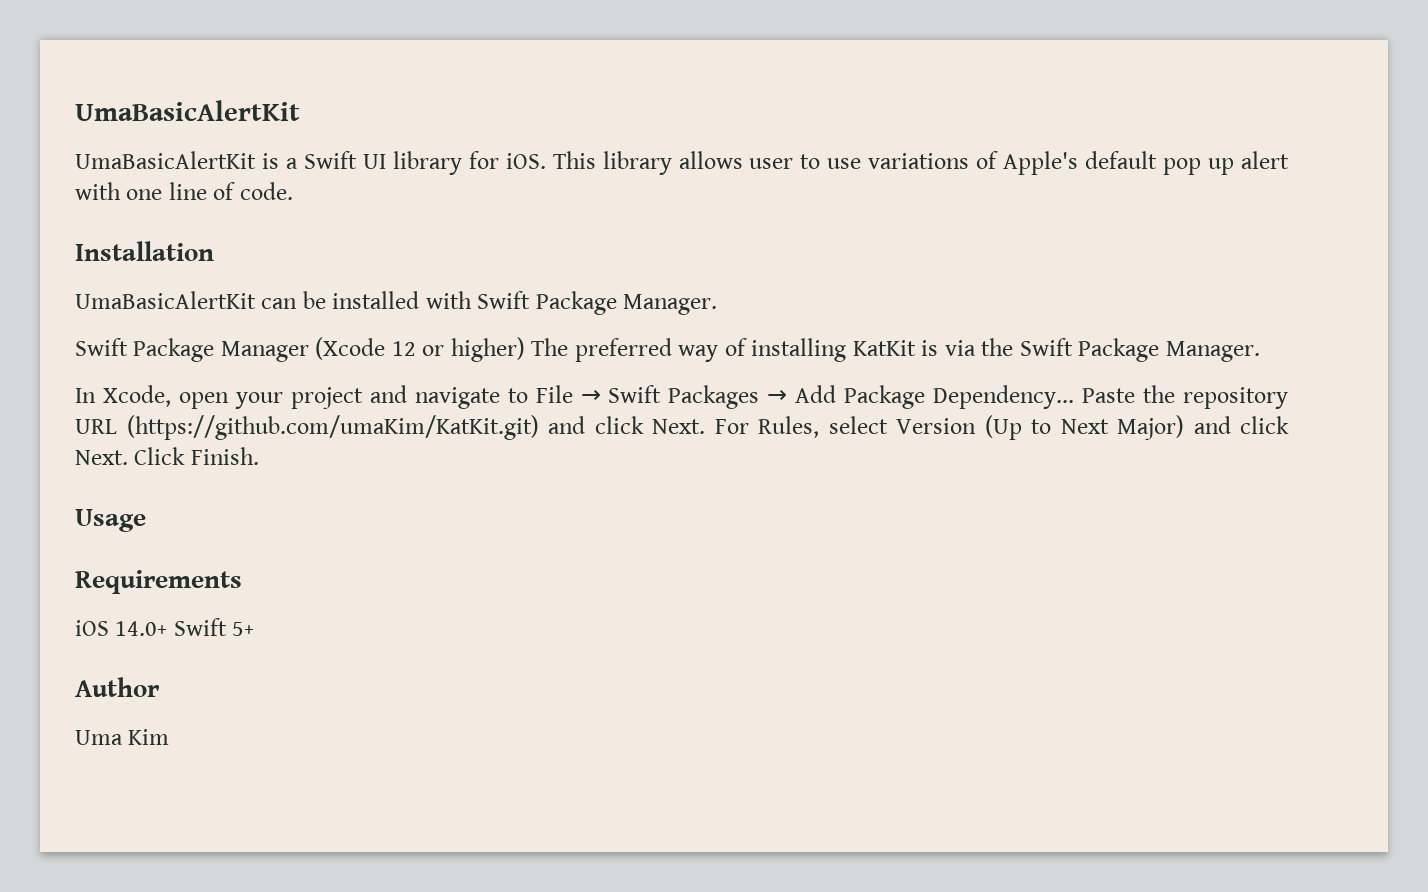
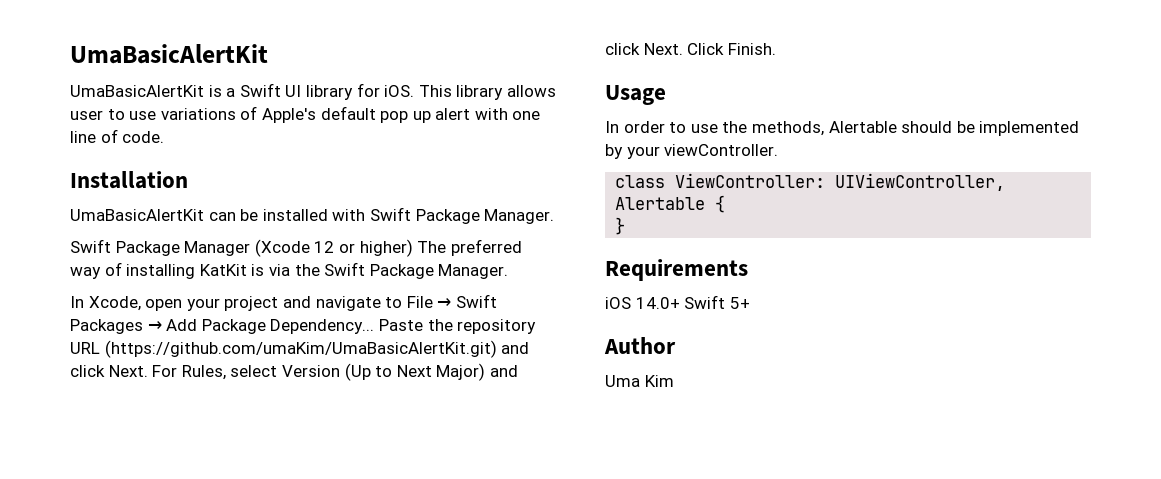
- Paste the repository URL (https://github.com/umaKim/KatKit.git) and click Next.
+ Paste the repository URL (https://github.com/umaKim/UmaBasicAlertKit.git) and click Next.
+ In order to use the methods, Alertable should be implemented by your viewController.
+ class ViewController: UIViewController, Alertable {
+ }

